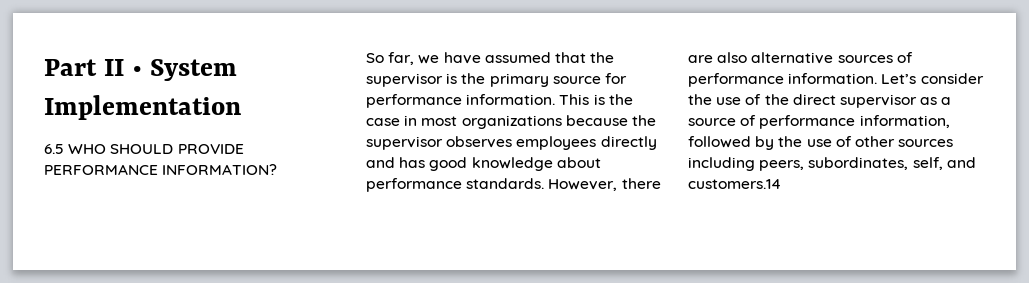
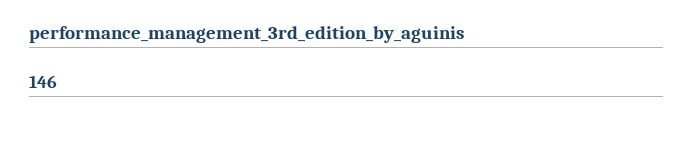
- Part II • System Implementation
- 6.5 WHO SHOULD PROVIDE PERFORMANCE INFORMATION?
- So far, we have assumed that the supervisor is the primary source for performance information. This is the case in most organizations because the supervisor observes employees directly and has good knowledge about performance standards. However, there are also alternative sources of performance information. Let’s consider the use of the direct supervisor as a source of performance information, followed by the use of other sources including peers, subordinates, self, and customers.14
+ performance_management_3rd_edition_by_aguinis
+ 146

